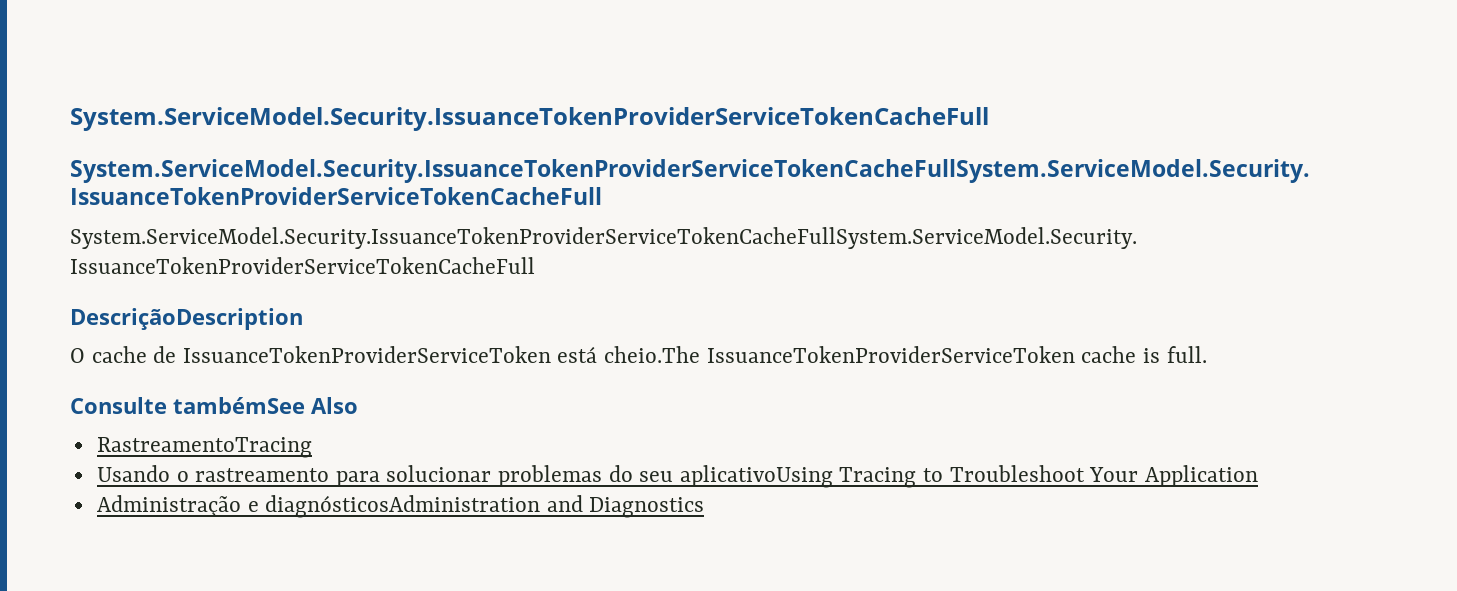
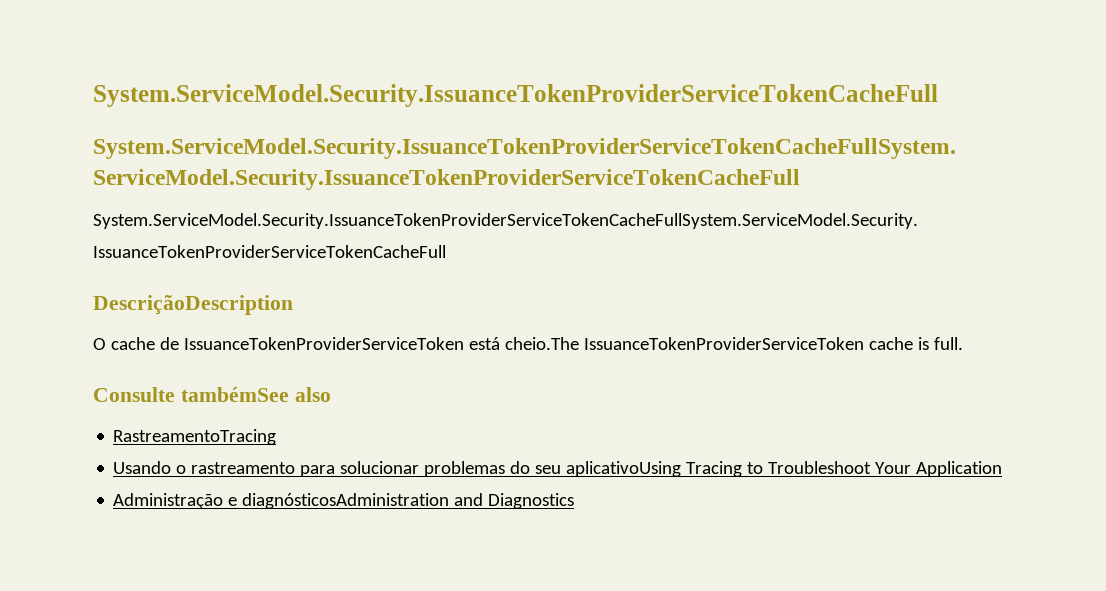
- Consulte tambémSee Also
+ Consulte tambémSee also

